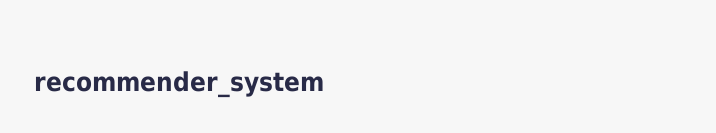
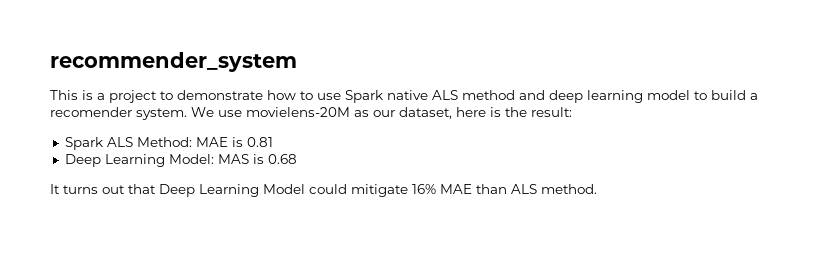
+ This is a project to demonstrate how to use Spark native ALS method and deep learning model to build a recomender system. We use movielens-20M as our dataset, here is the result:
+ Spark ALS Method: MAE is 0.81
+ Deep Learning Model: MAS is 0.68
+ It turns out that Deep Learning Model could mitigate 16% MAE than ALS method.

